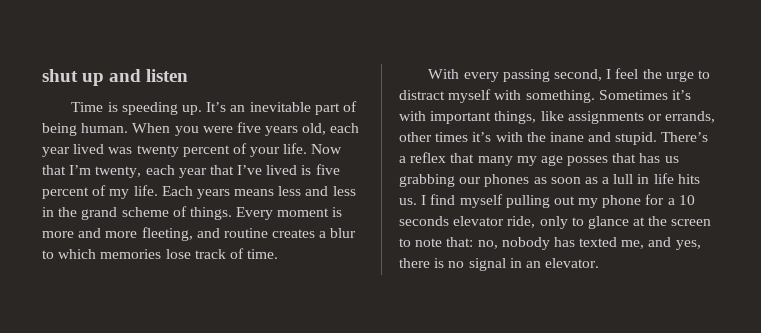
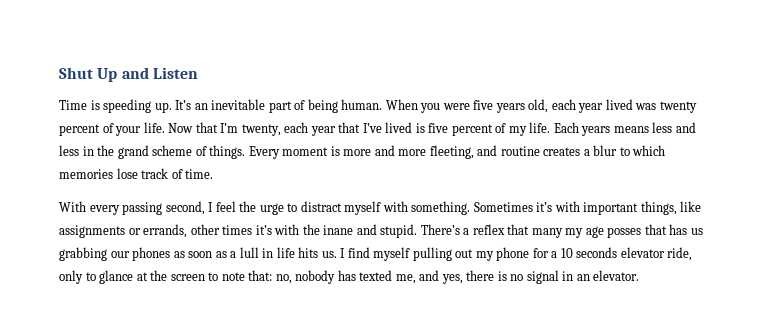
- shut up and listen
+ Shut Up and Listen

